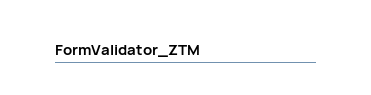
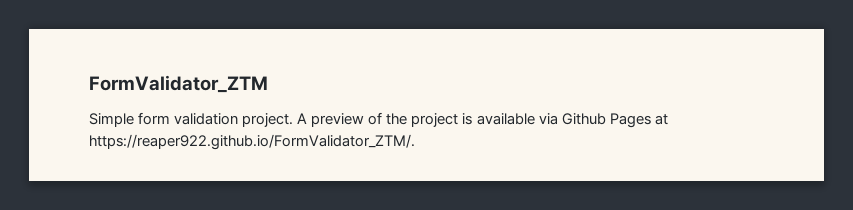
+ Simple form validation project. A preview of the project is available via Github Pages at https://reaper922.github.io/FormValidator_ZTM/.

